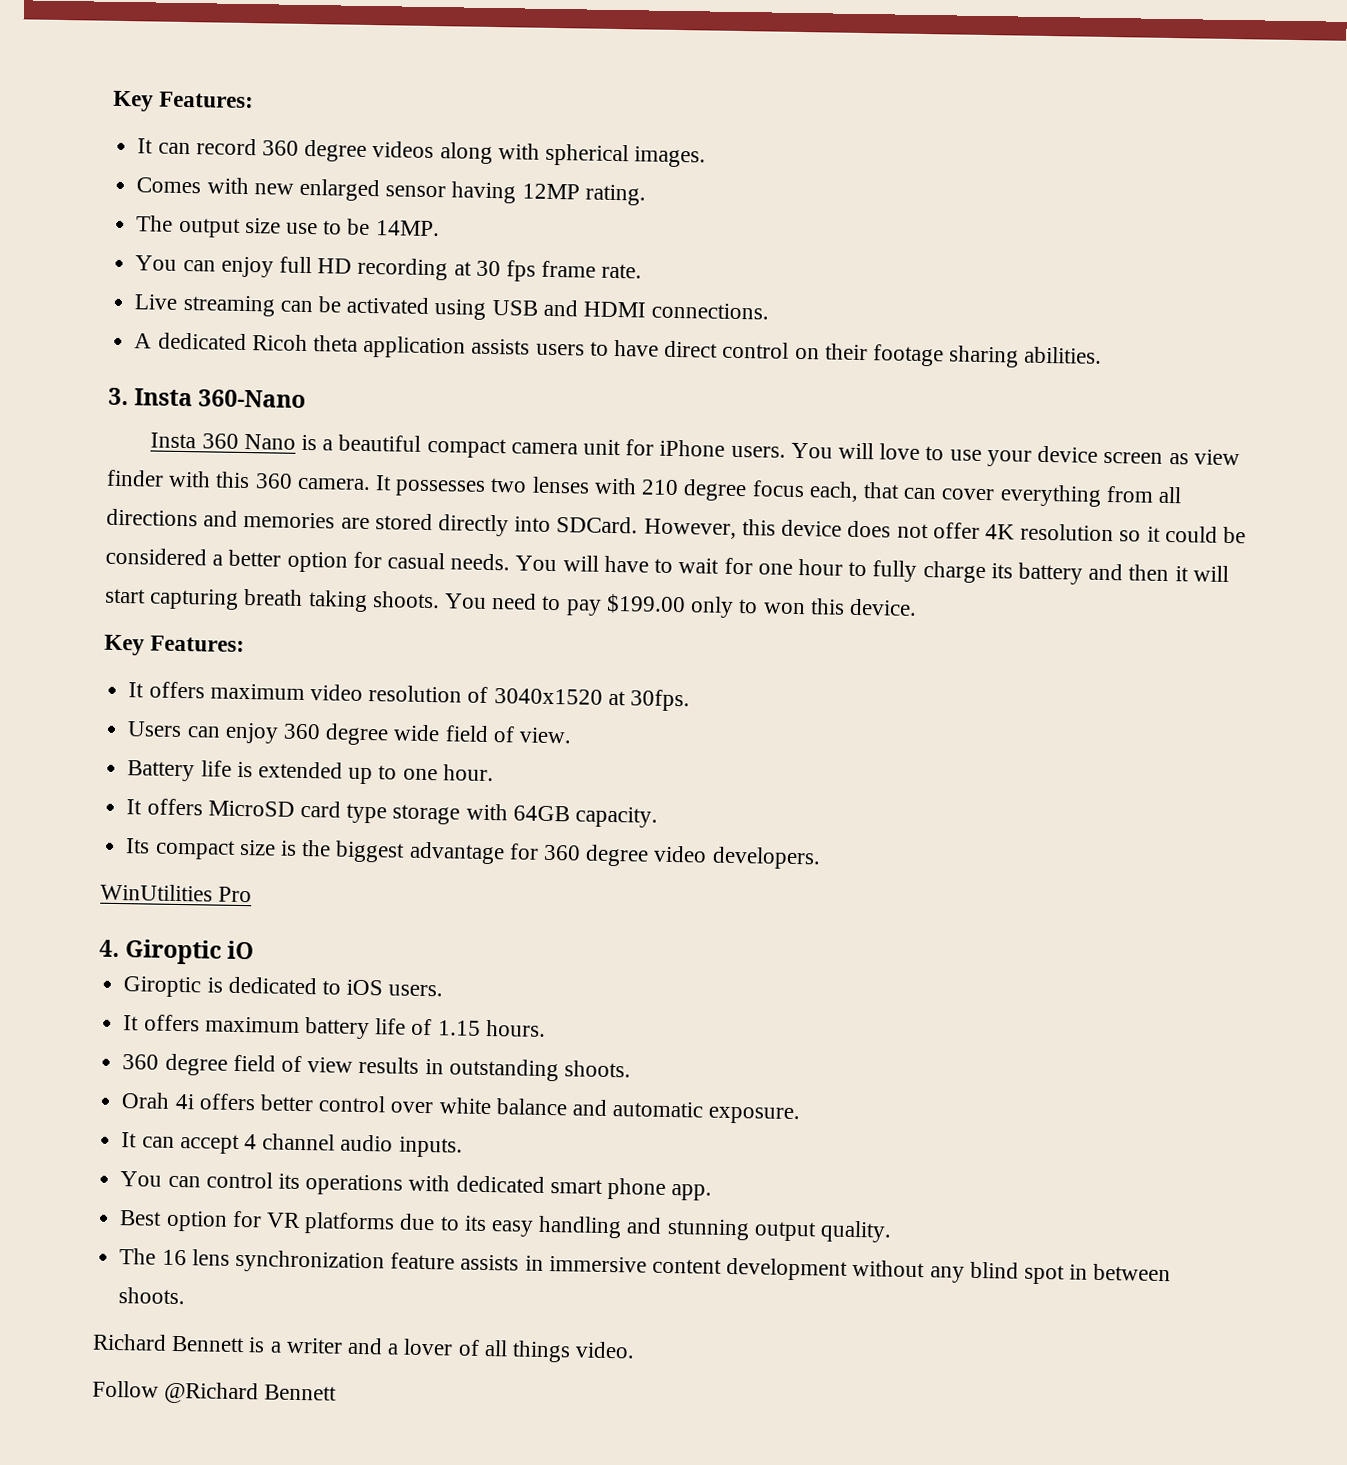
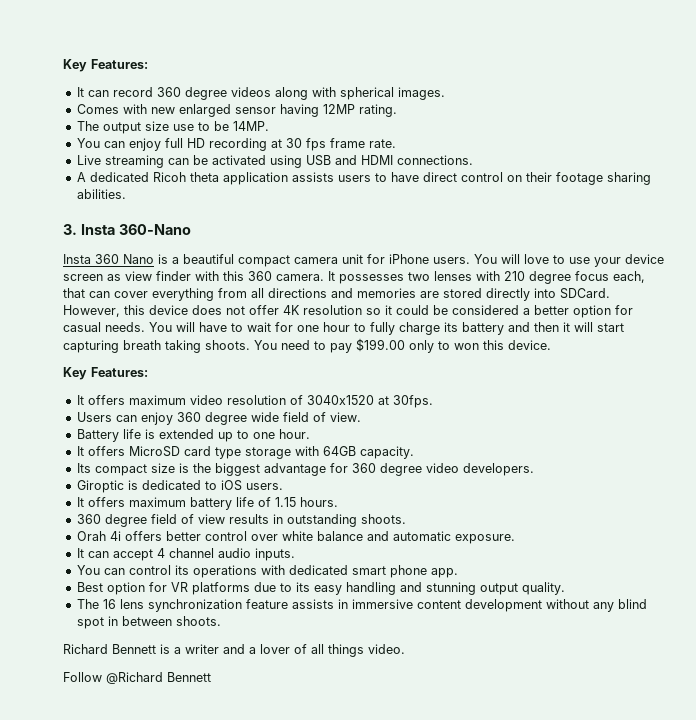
- WinUtilities Pro
- 4. Giroptic iO

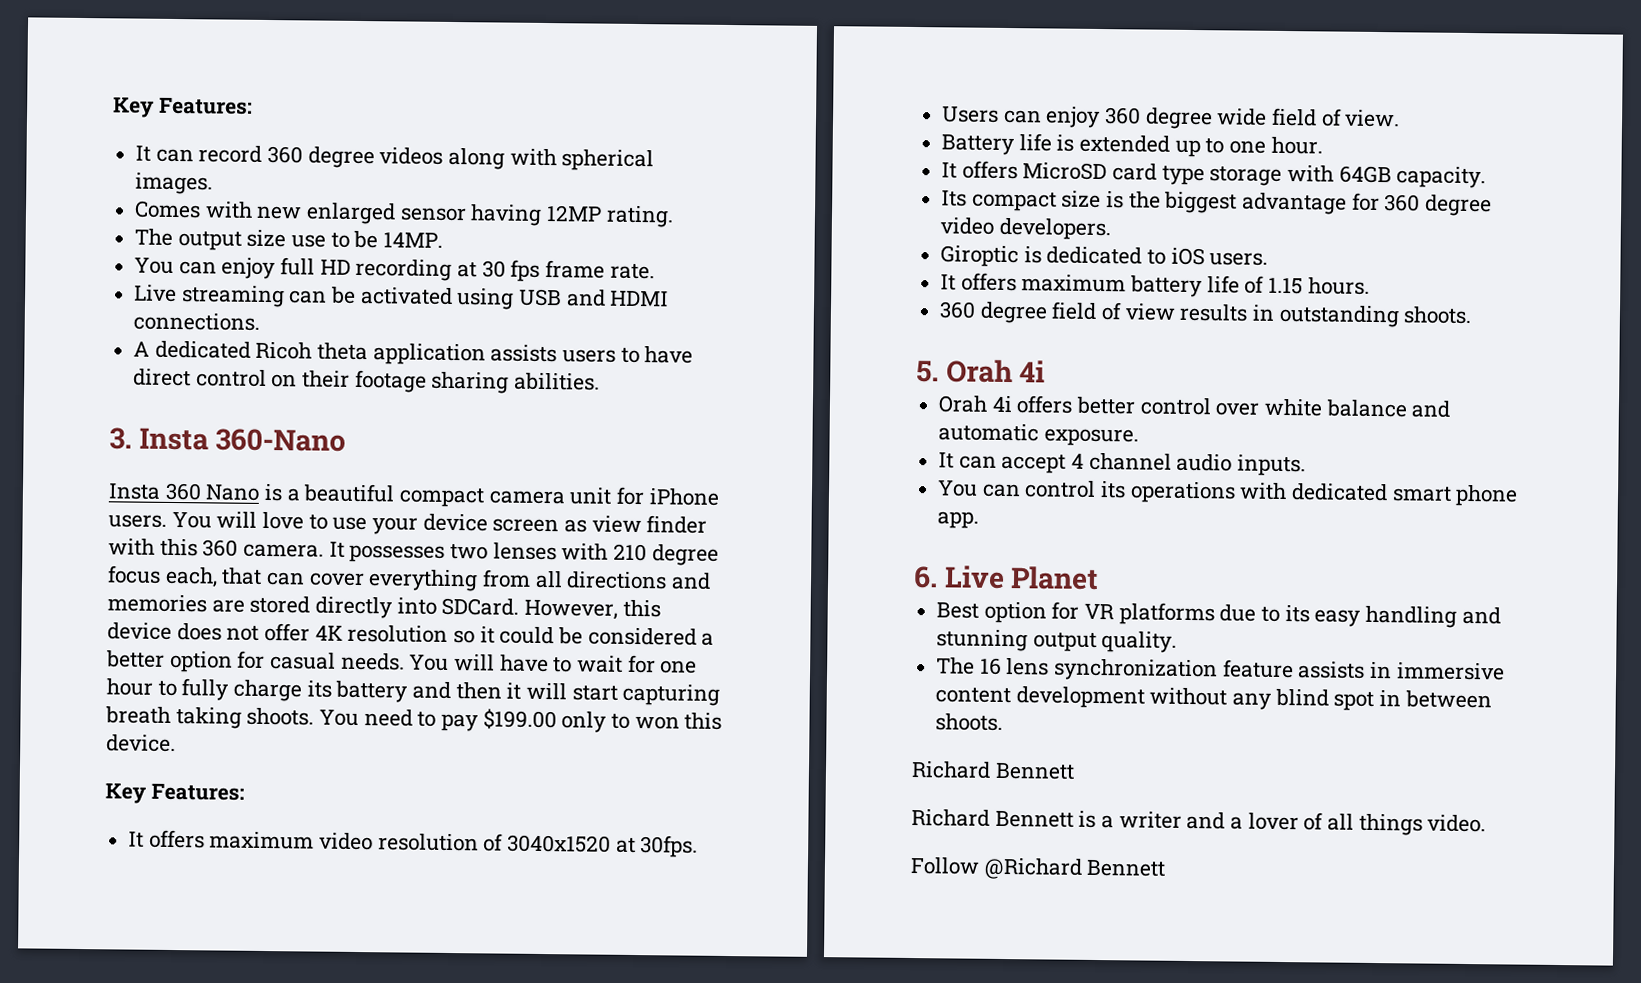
+ 5. Orah 4i
+ 6. Live Planet
  The 16 lens synchronization feature assists in immersive content development without any blind spot in between shoots.
+ Richard Bennett

